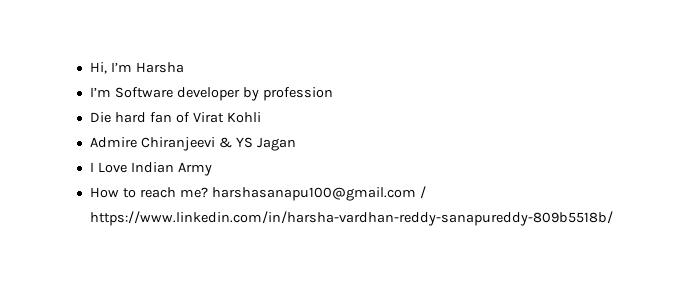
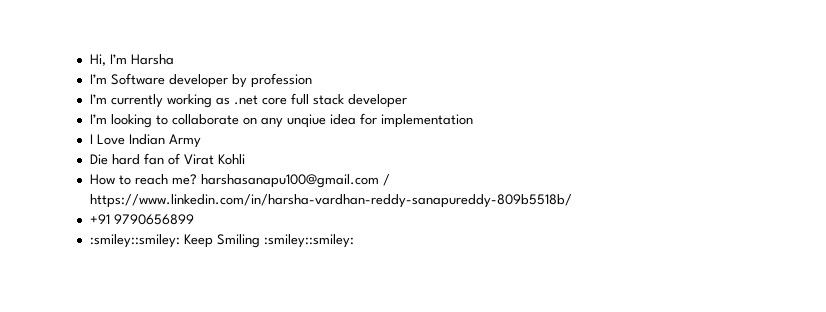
+ I’m currently working as .net core full stack developer
+ I’m looking to collaborate on any unqiue idea for implementation
+ I Love Indian Army
- Admire Chiranjeevi & YS Jagan
- I Love Indian Army
+ +91 9790656899
+ :smiley::smiley: Keep Smiling :smiley::smiley:

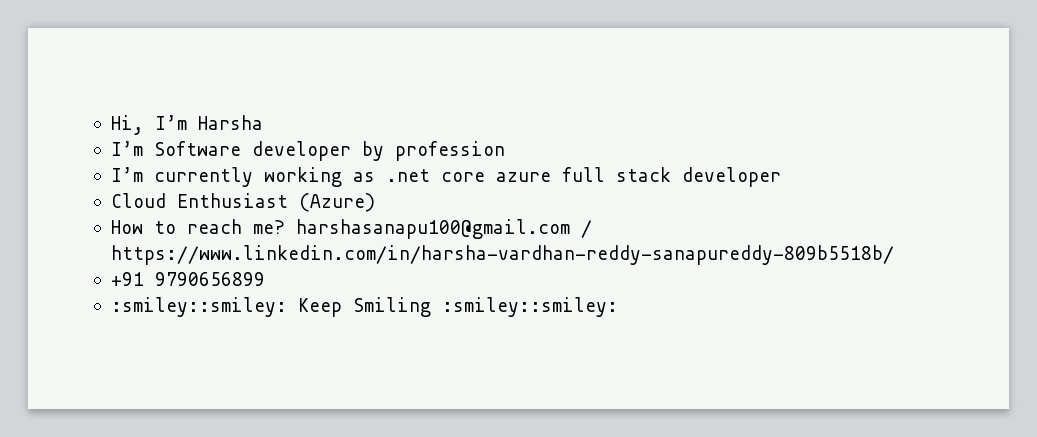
- I’m currently working as .net core full stack developer
+ I’m currently working as .net core azure full stack developer
- I’m looking to collaborate on any unqiue idea for implementation
- I Love Indian Army
- Die hard fan of Virat Kohli
+ Cloud Enthusiast (Azure)

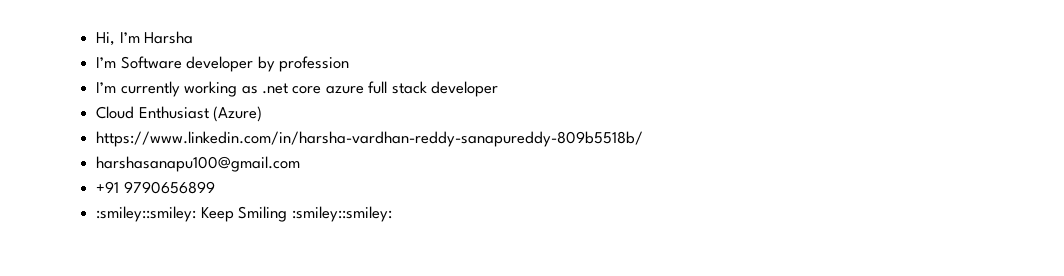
- How to reach me? harshasanapu100@gmail.com / https://www.linkedin.com/in/harsha-vardhan-reddy-sanapureddy-809b5518b/
+ https://www.linkedin.com/in/harsha-vardhan-reddy-sanapureddy-809b5518b/
+ harshasanapu100@gmail.com

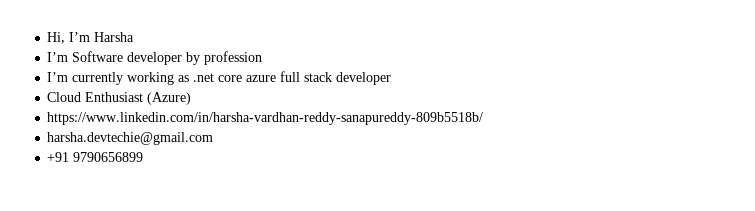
- harshasanapu100@gmail.com
+ harsha.devtechie@gmail.com
- :smiley::smiley: Keep Smiling :smiley::smiley:

